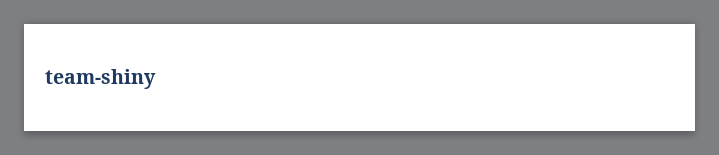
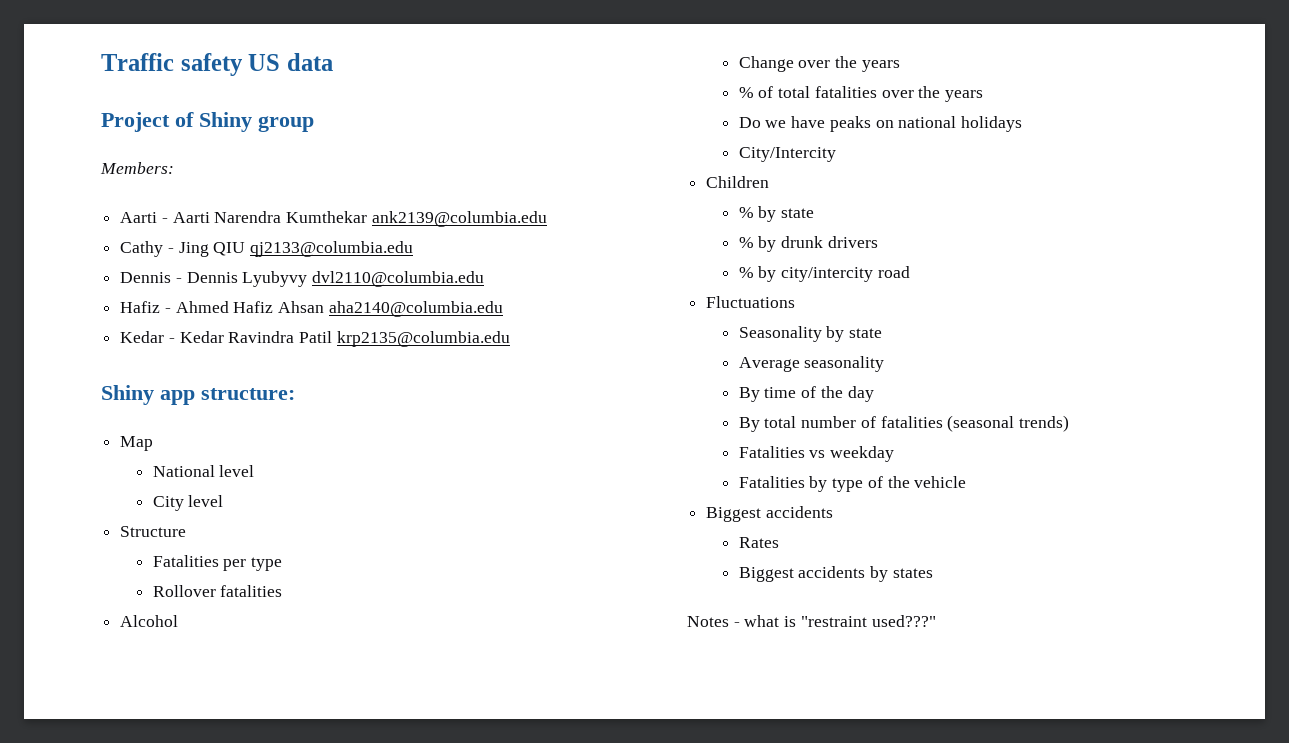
- team-shiny
+ Traffic safety US data
+ Project of Shiny group
+ Members:
+ Aarti - Aarti Narendra Kumthekar ank2139@columbia.edu
+ Cathy - Jing QIU qj2133@columbia.edu
+ Dennis - Dennis Lyubyvy dvl2110@columbia.edu
+ Hafiz - Ahmed Hafiz Ahsan aha2140@columbia.edu
+ Kedar - Kedar Ravindra Patil krp2135@columbia.edu
+ Shiny app structure:
+ Map
+ National level
+ City level
+ Structure
+ Fatalities per type
+ Rollover fatalities
+ Alcohol
+ Change over the years
+ % of total fatalities over the years
+ Do we have peaks on national holidays
+ City/Intercity
+ Children
+ % by state
+ % by drunk drivers
+ % by city/intercity road
+ Fluctuations
+ Seasonality by state
+ Average seasonality
+ By time of the day
+ By total number of fatalities (seasonal trends)
+ Fatalities vs weekday
+ Fatalities by type of the vehicle
+ Biggest accidents
+ Rates
+ Biggest accidents by states
+ Notes - what is "restraint used???"

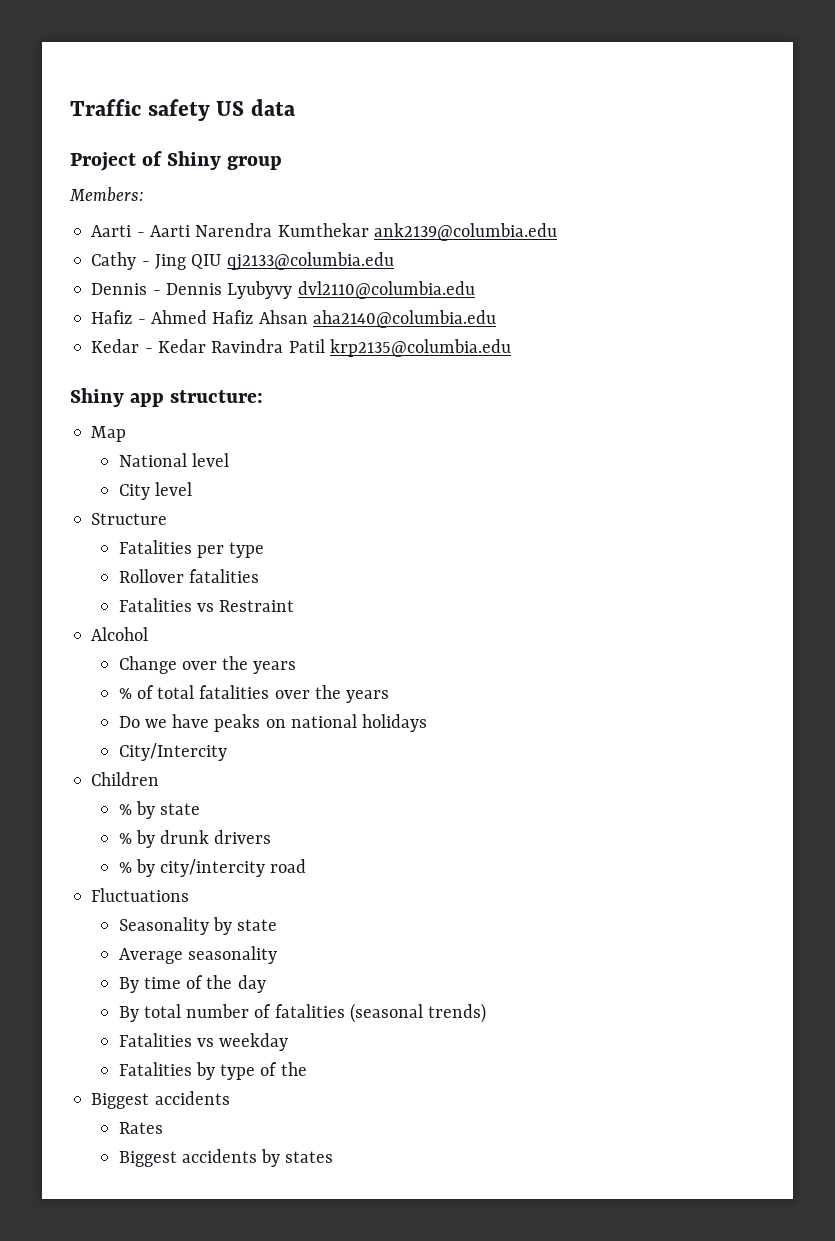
+ Fatalities vs Restraint
- Fatalities by type of the vehicle
+ Fatalities by type of the
- Notes - what is "restraint used???"

